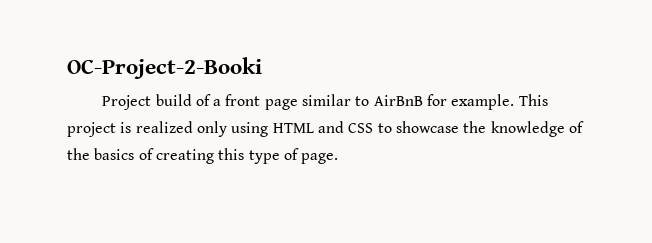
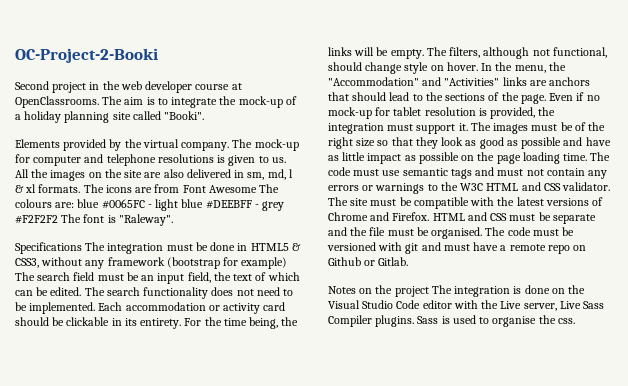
- Project build of a front page similar to AirBnB for example. This project is realized only using HTML and CSS to showcase the knowledge of the basics of creating this type of page.
+ Second project in the web developer course at OpenClassrooms. The aim is to integrate the mock-up of a holiday planning site called "Booki".
+ Elements provided by the virtual company. The mock-up for computer and telephone resolutions is given to us. All the images on the site are also delivered in sm, md, l & xl formats. The icons are from Font Awesome The colours are: blue #0065FC - light blue #DEEBFF - grey #F2F2F2 The font is "Raleway".
+ Specifications The integration must be done in HTML5 & CSS3, without any framework (bootstrap for example) The search field must be an input field, the text of which can be edited. The search functionality does not need to be implemented. Each accommodation or activity card should be clickable in its entirety. For the time being, the links will be empty. The filters, although not functional, should change style on hover. In the menu, the "Accommodation" and "Activities" links are anchors that should lead to the sections of the page. Even if no mock-up for tablet resolution is provided, the integration must support it. The images must be of the right size so that they look as good as possible and have as little impact as possible on the page loading time. The code must use semantic tags and must not contain any errors or warnings to the W3C HTML and CSS validator. The site must be compatible with the latest versions of Chrome and Firefox. HTML and CSS must be separate and the file must be organised. The code must be versioned with git and must have a remote repo on Github or Gitlab.
+ Notes on the project The integration is done on the Visual Studio Code editor with the Live server, Live Sass Compiler plugins. Sass is used to organise the css.

